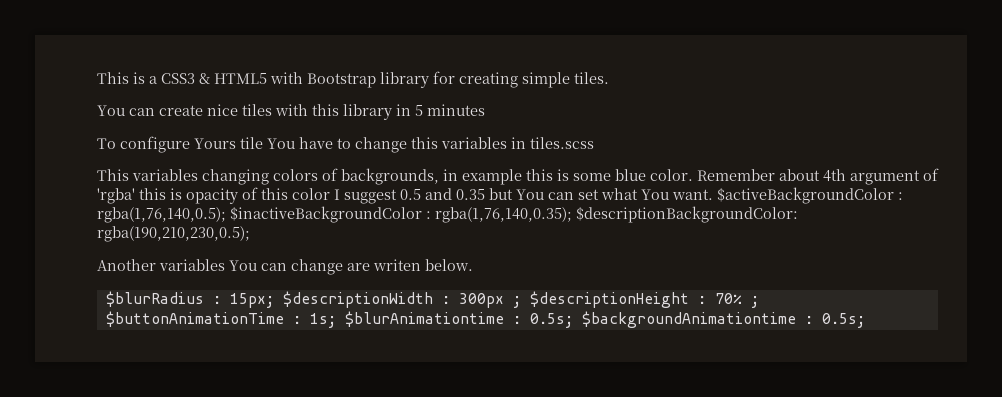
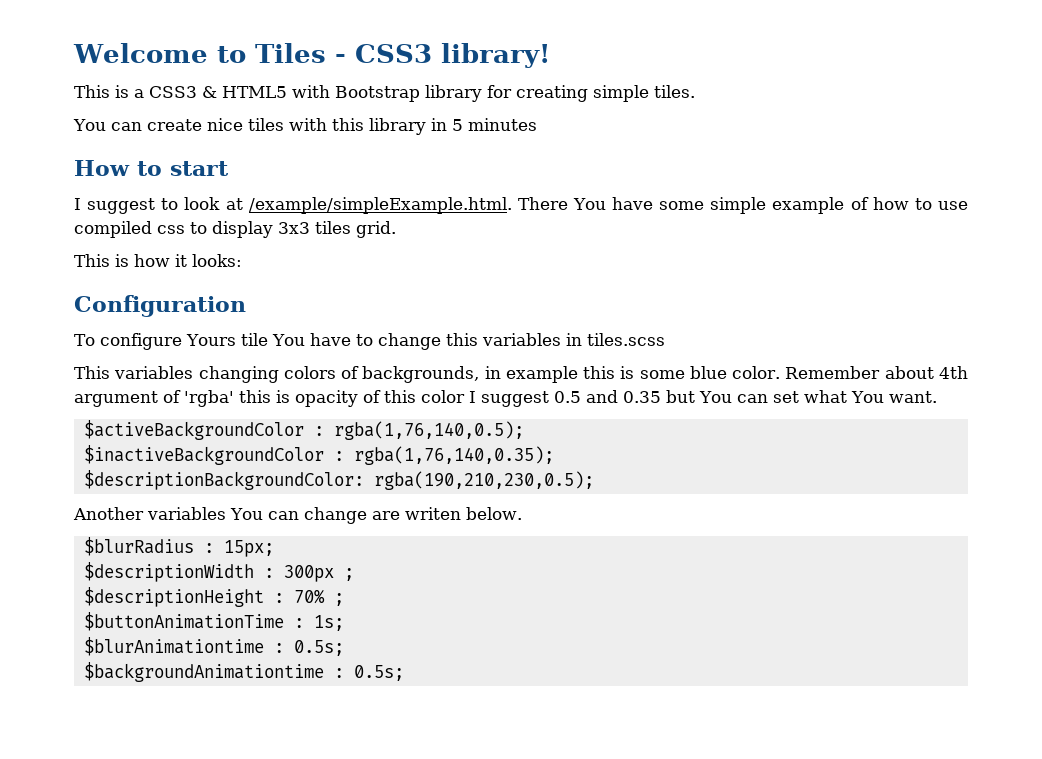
+ Welcome to Tiles - CSS3 library!
+ How to start
+ I suggest to look at /example/simpleExample.html. There You have some simple example of how to use compiled css to display 3x3 tiles grid.
+ This is how it looks:
+ Configuration
- Remember about 4th argument of 'rgba' this is opacity of this color I suggest 0.5 and 0.35 but You can set what You want. $activeBackgroundColor : rgba(1,76,140,0.5); $inactiveBackgroundColor : rgba(1,76,140,0.35); $descriptionBackgroundColor: rgba(190,210,230,0.5);
+ Remember about 4th argument of 'rgba' this is opacity of this color I suggest 0.5 and 0.35 but You can set what You want.
+ $activeBackgroundColor : rgba(1,76,140,0.5);
+ $inactiveBackgroundColor : rgba(1,76,140,0.35);
+ $descriptionBackgroundColor: rgba(190,210,230,0.5);
- $blurRadius : 15px; $descriptionWidth : 300px ; $descriptionHeight : 70% ;
+ $blurRadius : 15px;
+ $descriptionWidth : 300px ;
+ $descriptionHeight : 70% ;
- $buttonAnimationTime : 1s; $blurAnimationtime : 0.5s; $backgroundAnimationtime : 0.5s;
+ $buttonAnimationTime : 1s;
+ $blurAnimationtime : 0.5s;
+ $backgroundAnimationtime : 0.5s;

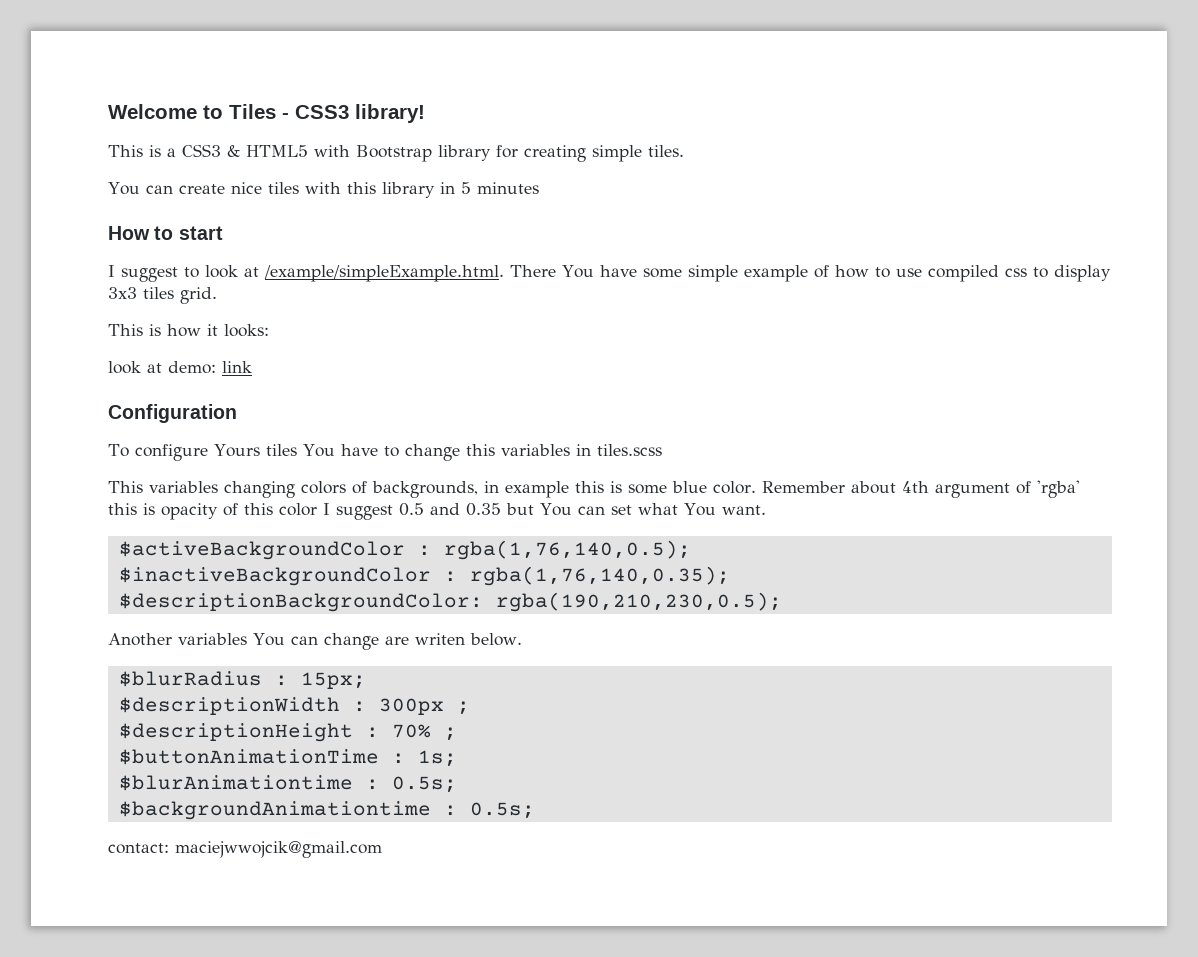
+ look at demo: link
- To configure Yours tile You have to change this variables in tiles.scss
+ To configure Yours tiles You have to change this variables in tiles.scss
+ contact: maciejwwojcik@gmail.com

